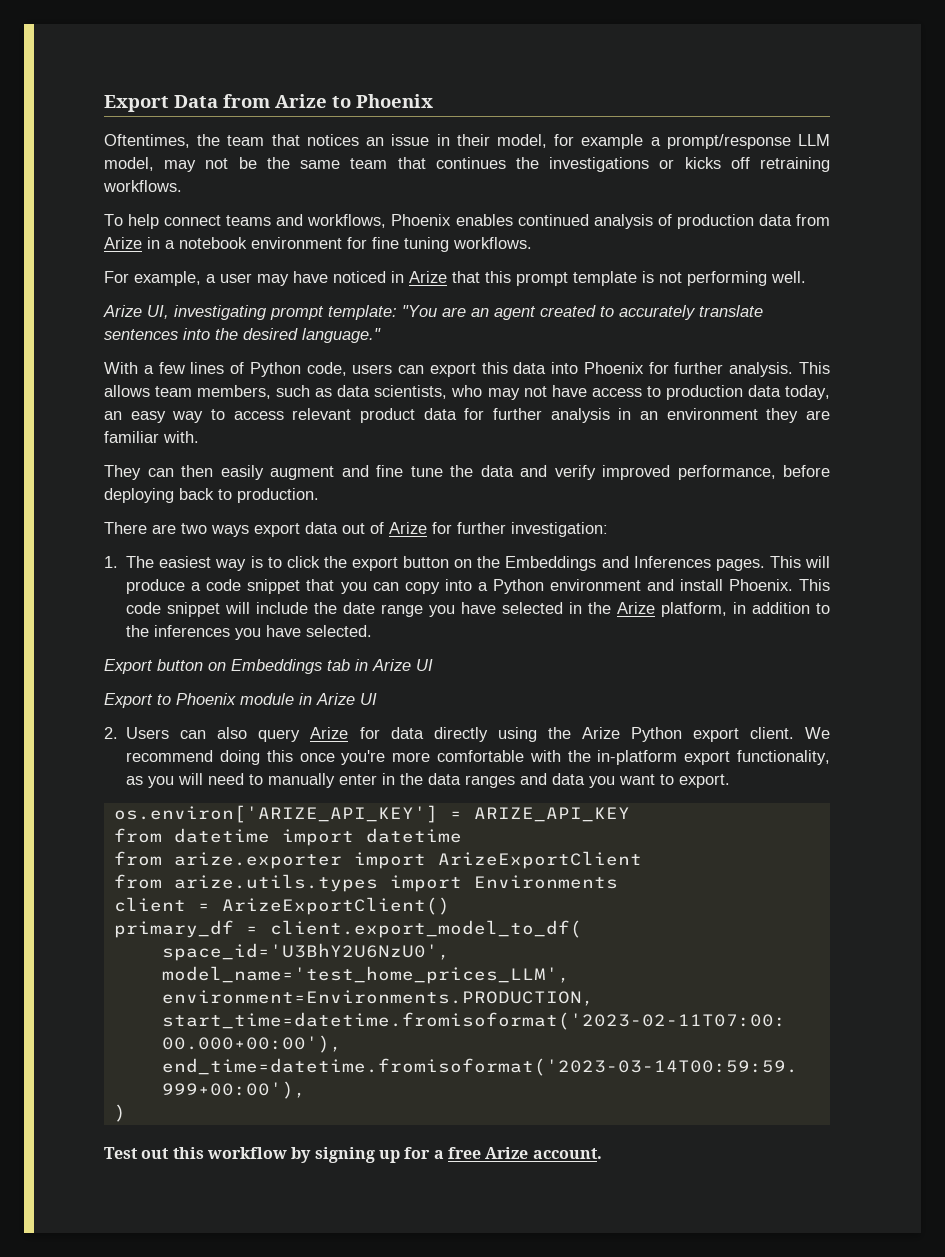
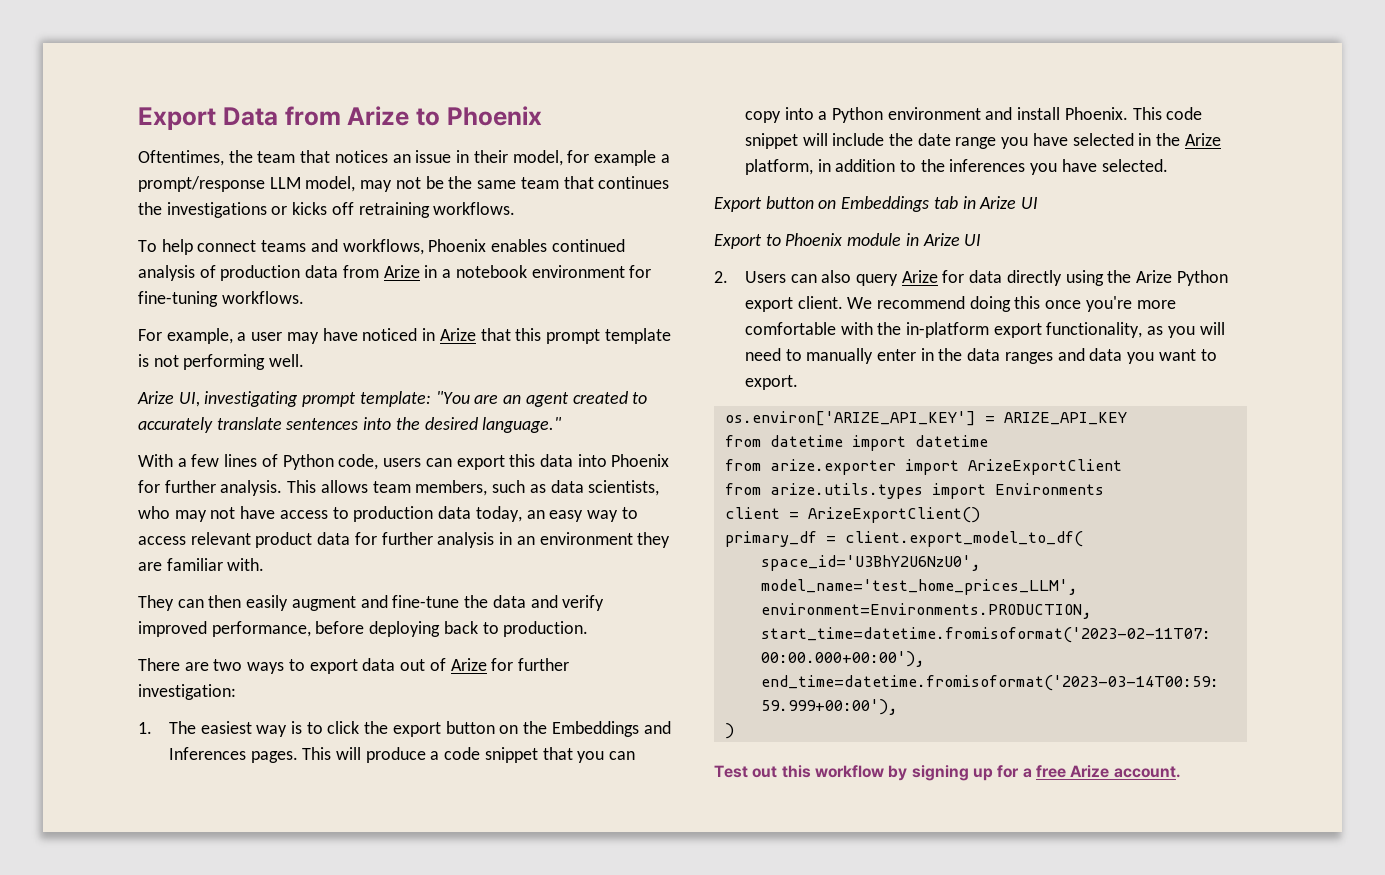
- To help connect teams and workflows, Phoenix enables continued analysis of production data from Arize in a notebook environment for fine tuning workflows.
+ To help connect teams and workflows, Phoenix enables continued analysis of production data from Arize in a notebook environment for fine-tuning workflows.
- They can then easily augment and fine tune the data and verify improved performance, before deploying back to production.
+ They can then easily augment and fine-tune the data and verify improved performance, before deploying back to production.
- There are two ways export data out of Arize for further investigation:
+ There are two ways to export data out of Arize for further investigation:

